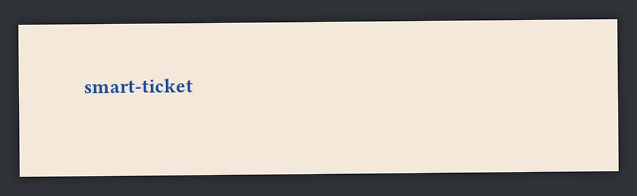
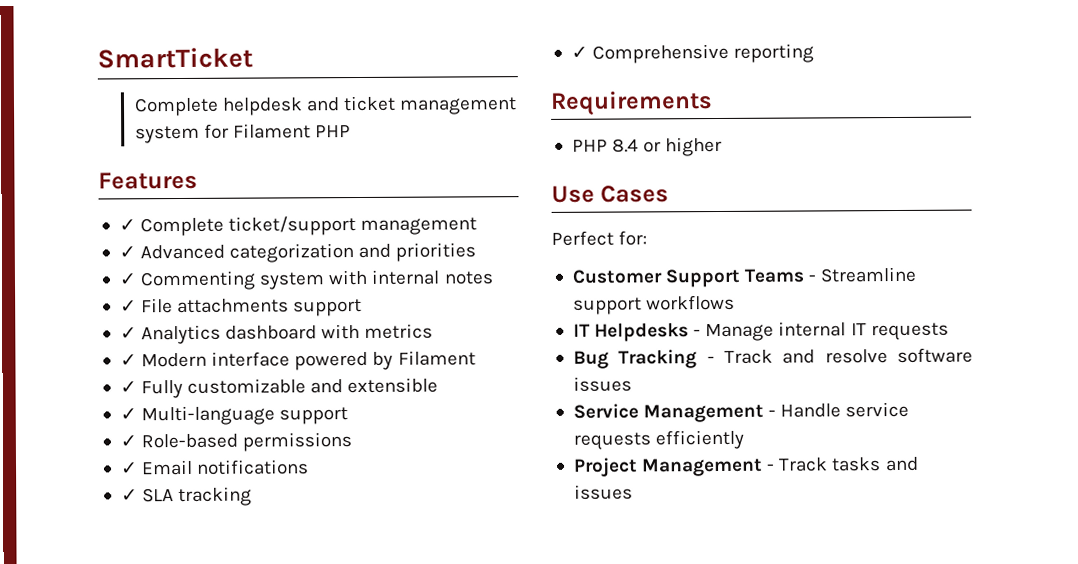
- smart-ticket
+ SmartTicket
+ Complete helpdesk and ticket management system for Filament PHP
+ Features
+ ✓ Complete ticket/support management
+ ✓ Advanced categorization and priorities
+ ✓ Commenting system with internal notes
+ ✓ File attachments support
+ ✓ Analytics dashboard with metrics
+ ✓ Modern interface powered by Filament
+ ✓ Fully customizable and extensible
+ ✓ Multi-language support
+ ✓ Role-based permissions
+ ✓ Email notifications
+ ✓ SLA tracking
+ ✓ Comprehensive reporting
+ Requirements
+ PHP 8.4 or higher
+ Use Cases
+ Perfect for:
+ Customer Support Teams - Streamline support workflows
+ IT Helpdesks - Manage internal IT requests
+ Bug Tracking - Track and resolve software issues
+ Service Management - Handle service requests efficiently
+ Project Management - Track tasks and issues

